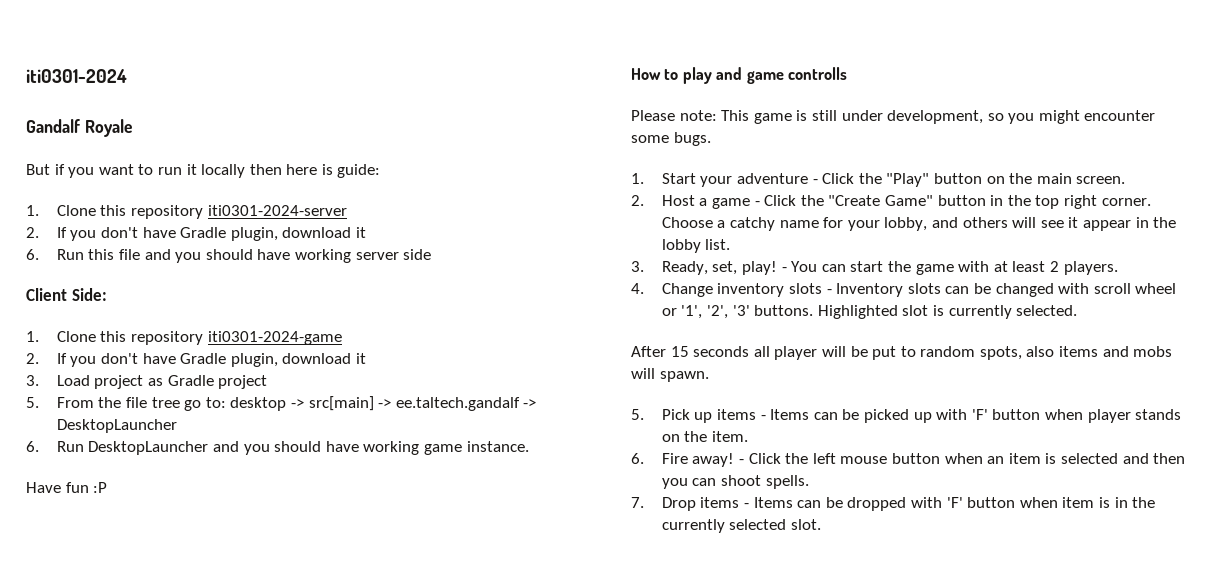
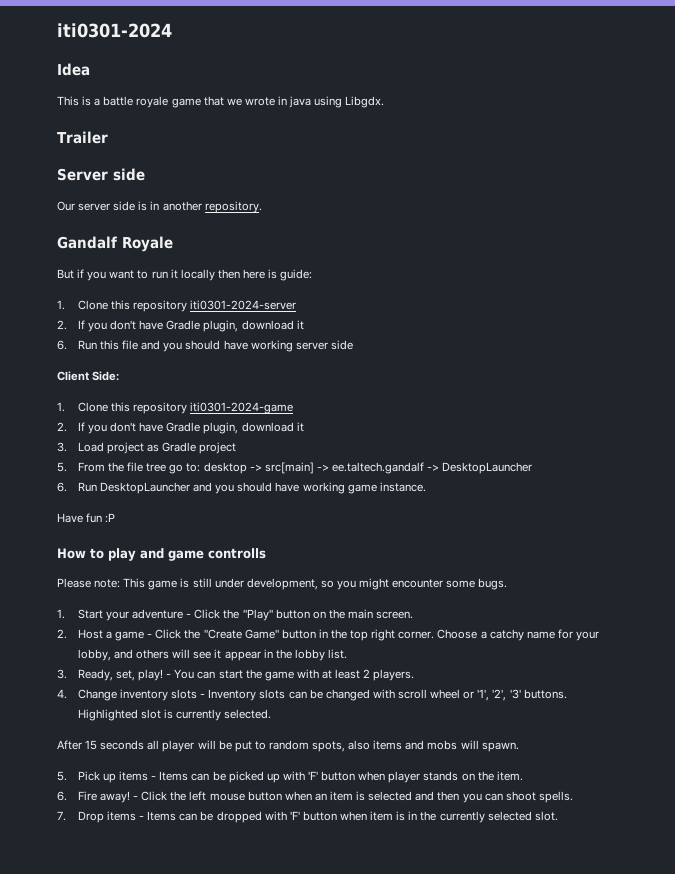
+ Idea
+ This is a battle royale game that we wrote in java using Libgdx.
+ Trailer
+ Server side
+ Our server side is in another repository.

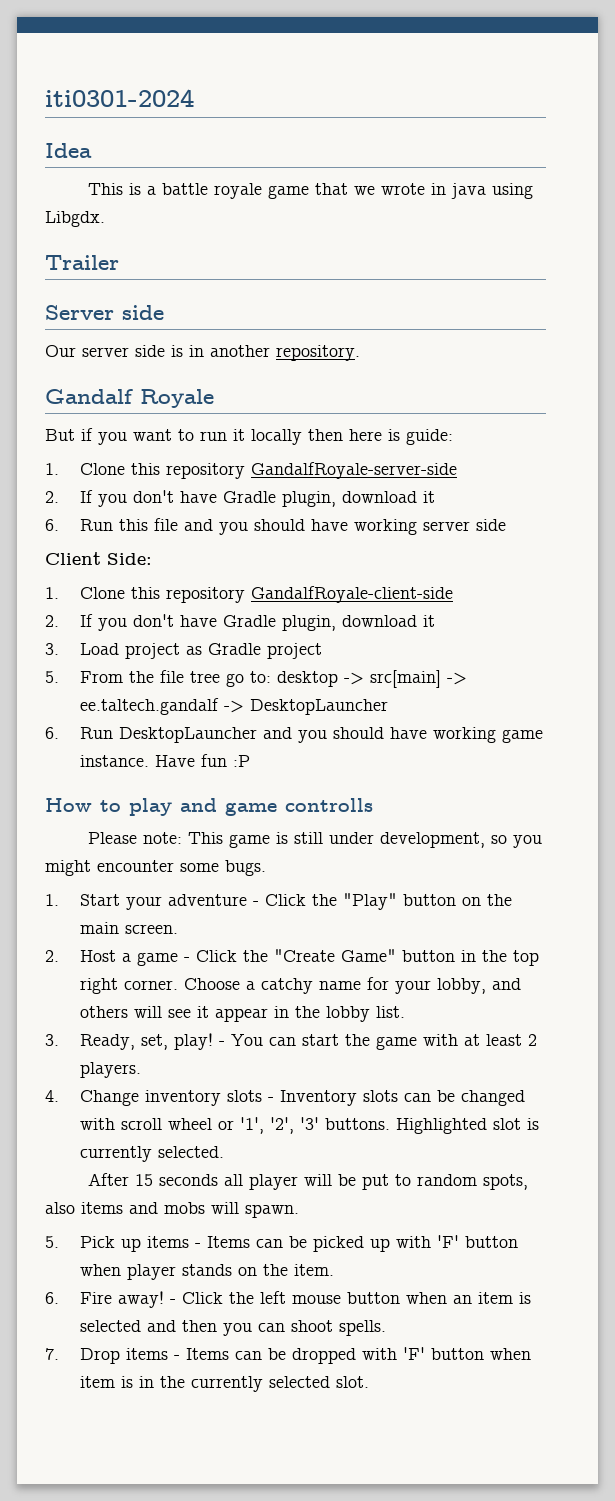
- 1. Clone this repository iti0301-2024-server
+ 1. Clone this repository GandalfRoyale-server-side
- 1. Clone this repository iti0301-2024-game
+ 1. Clone this repository GandalfRoyale-client-side
- 6. Run DesktopLauncher and you should have working game instance.
- Have fun :P
+ 6. Run DesktopLauncher and you should have working game instance. Have fun :P

